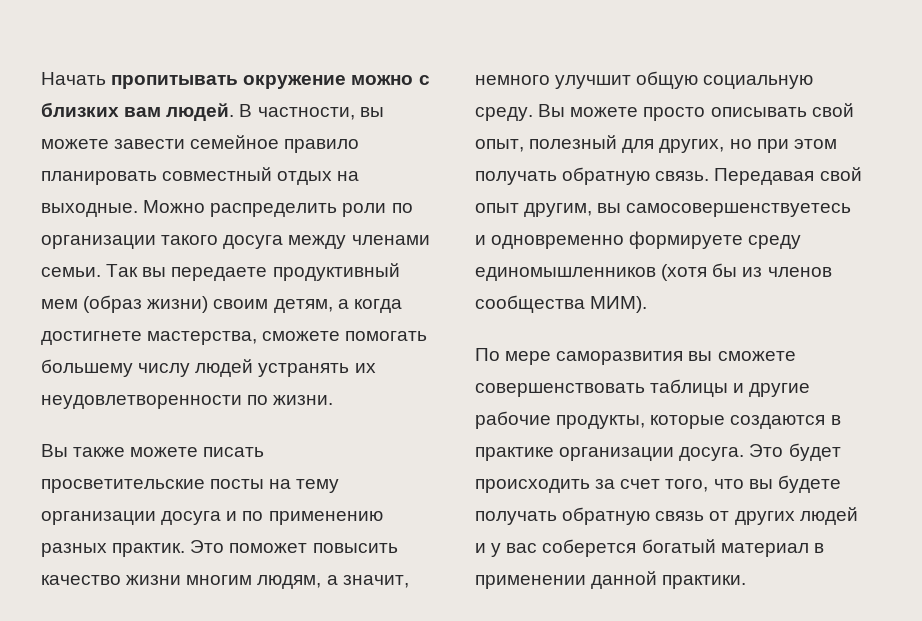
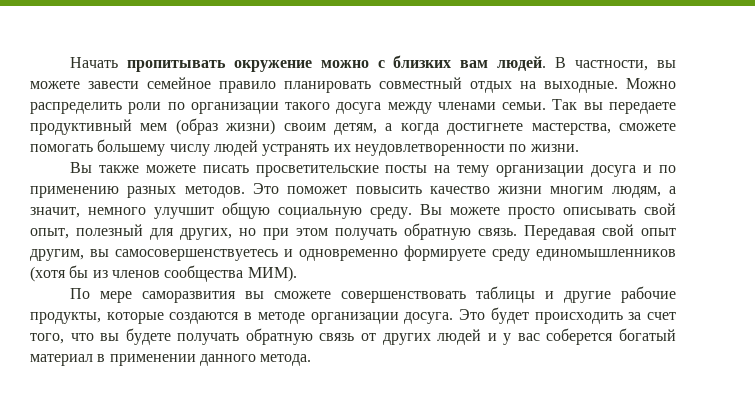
- Вы также можете писать просветительские посты на тему организации досуга и по применению разных практик.
+ Вы также можете писать просветительские посты на тему организации досуга и по применению разных методов.
- По мере саморазвития вы сможете совершенствовать таблицы и другие рабочие продукты, которые создаются в практике организации досуга.
+ По мере саморазвития вы сможете совершенствовать таблицы и другие рабочие продукты, которые создаются в методе организации досуга.
- Это будет происходить за счет того, что вы будете получать обратную связь от других людей и у вас соберется богатый материал в применении данной практики.
+ Это будет происходить за счет того, что вы будете получать обратную связь от других людей и у вас соберется богатый материал в применении данного метода.

